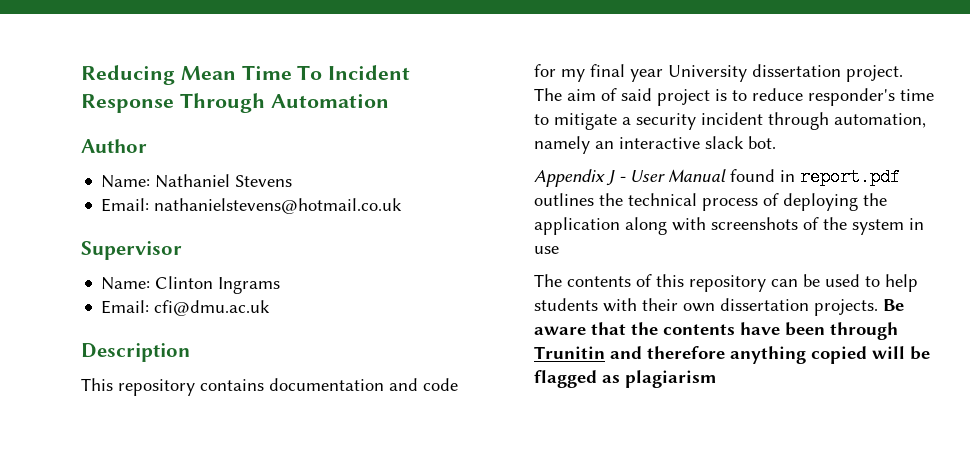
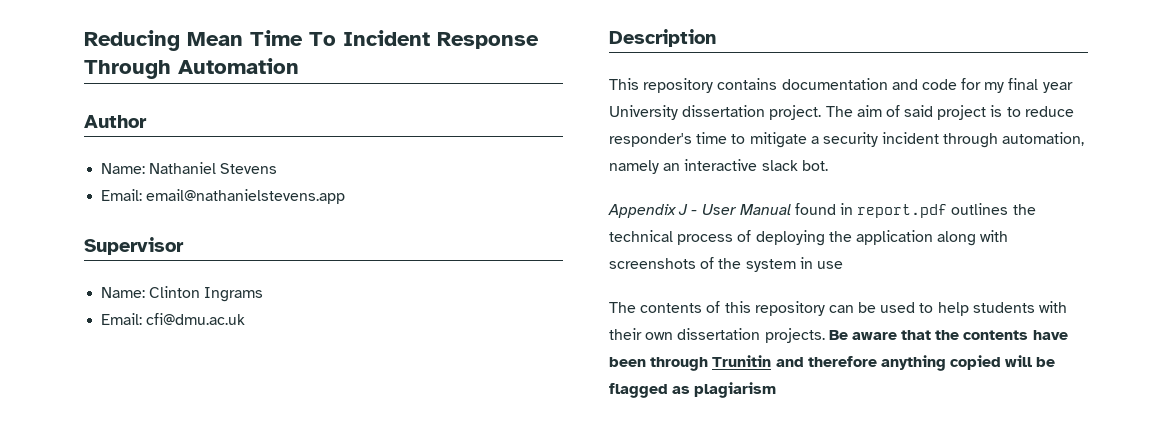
- Email: nathanielstevens@hotmail.co.uk
+ Email: email@nathanielstevens.app

